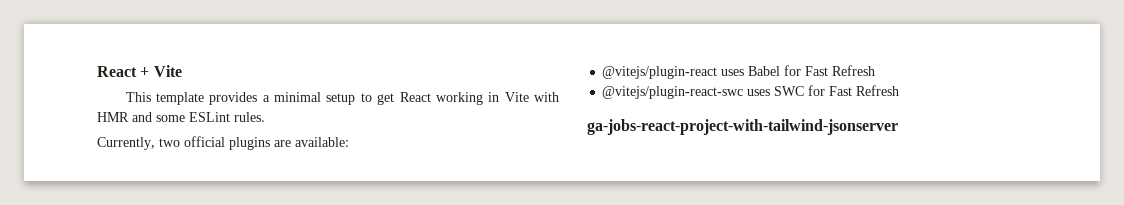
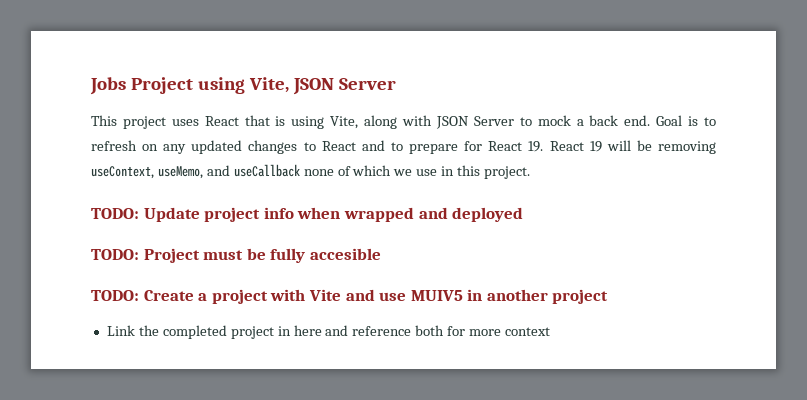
- React + Vite
- This template provides a minimal setup to get React working in Vite with HMR and some ESLint rules.
- Currently, two official plugins are available:
- @vitejs/plugin-react uses Babel for Fast Refresh
- @vitejs/plugin-react-swc uses SWC for Fast Refresh
- ga-jobs-react-project-with-tailwind-jsonserver
+ Jobs Project using Vite, JSON Server
+ This project uses React that is using Vite, along with JSON Server to mock a back end. Goal is to refresh on any updated changes to React and to prepare for React 19. React 19 will be removing useContext, useMemo, and useCallback none of which we use in this project.
+ TODO: Update project info when wrapped and deployed
+ TODO: Project must be fully accesible
+ TODO: Create a project with Vite and use MUIV5 in another project
+ Link the completed project in here and reference both for more context

